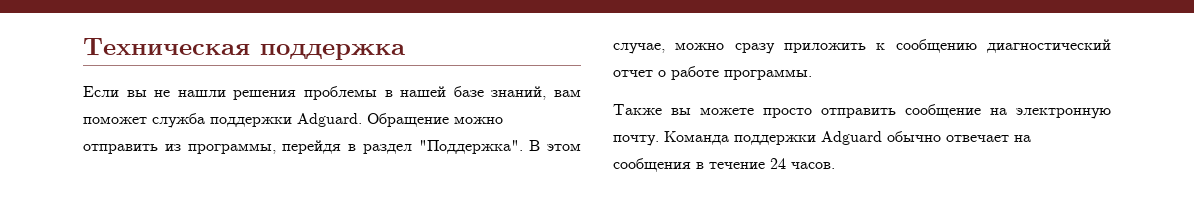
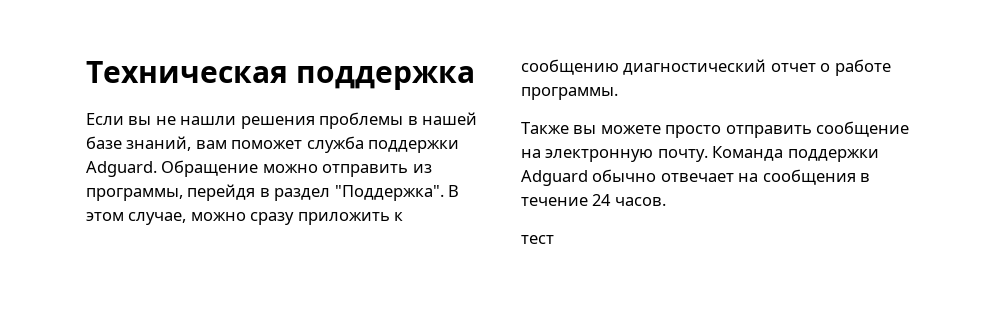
+ тест

